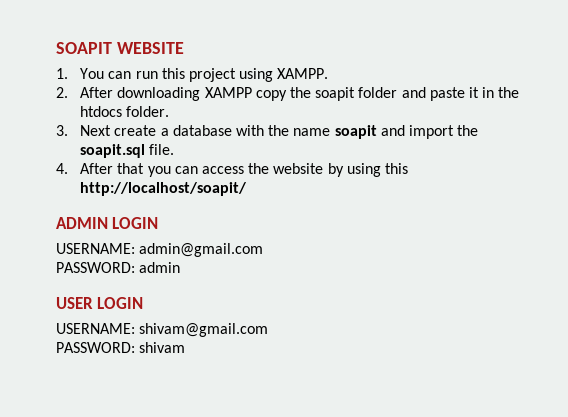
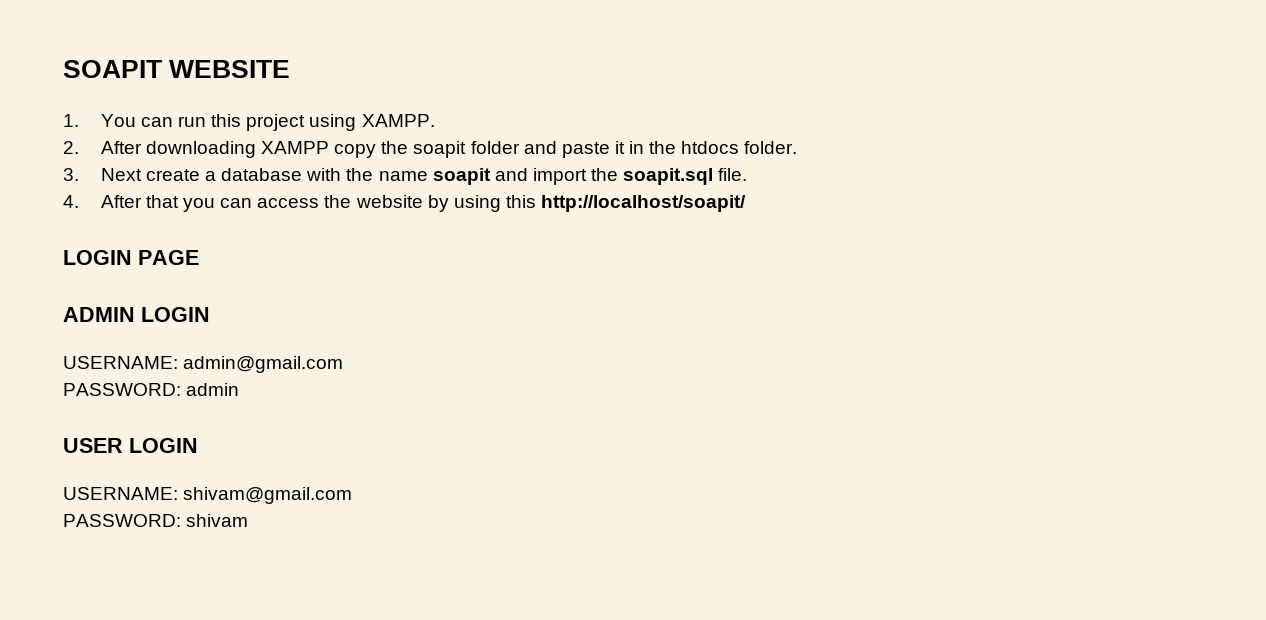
+ LOGIN PAGE

